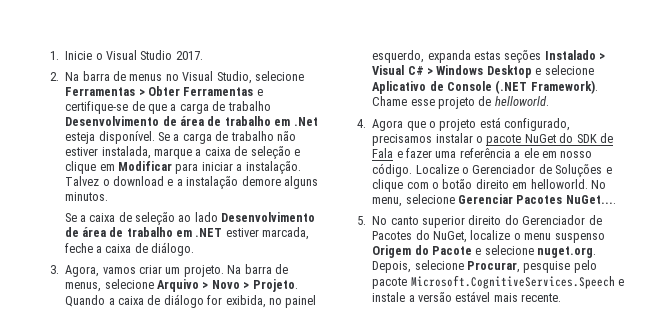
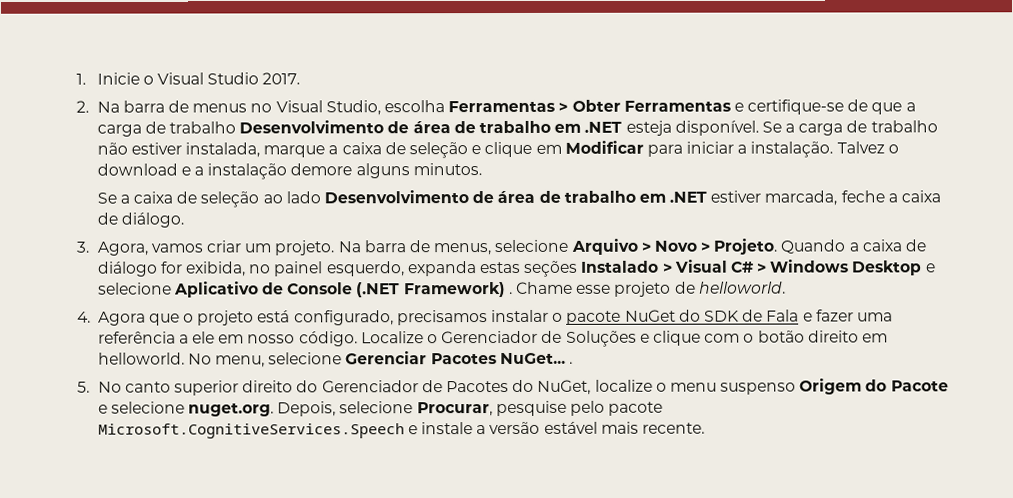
- 2. Na barra de menus no Visual Studio, selecione Ferramentas > Obter Ferramentas e certifique-se de que a carga de trabalho Desenvolvimento de área de trabalho em .Net esteja disponível.
+ 2. Na barra de menus no Visual Studio, escolha Ferramentas > Obter Ferramentas e certifique-se de que a carga de trabalho Desenvolvimento de área de trabalho em .NET esteja disponível.
- Quando a caixa de diálogo for exibida, no painel esquerdo, expanda estas seções Instalado > Visual C# > Windows Desktop e selecione Aplicativo de Console (.NET Framework).
+ Quando a caixa de diálogo for exibida, no painel esquerdo, expanda estas seções Instalado > Visual C# > Windows Desktop e selecione Aplicativo de Console (.NET Framework) .
- No menu, selecione Gerenciar Pacotes NuGet....
+ No menu, selecione Gerenciar Pacotes NuGet... .

